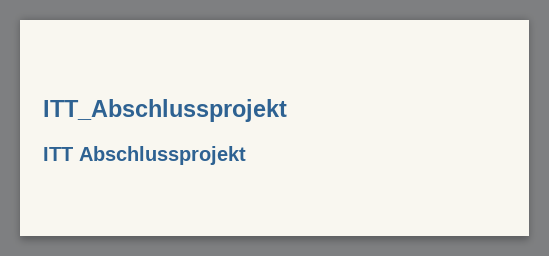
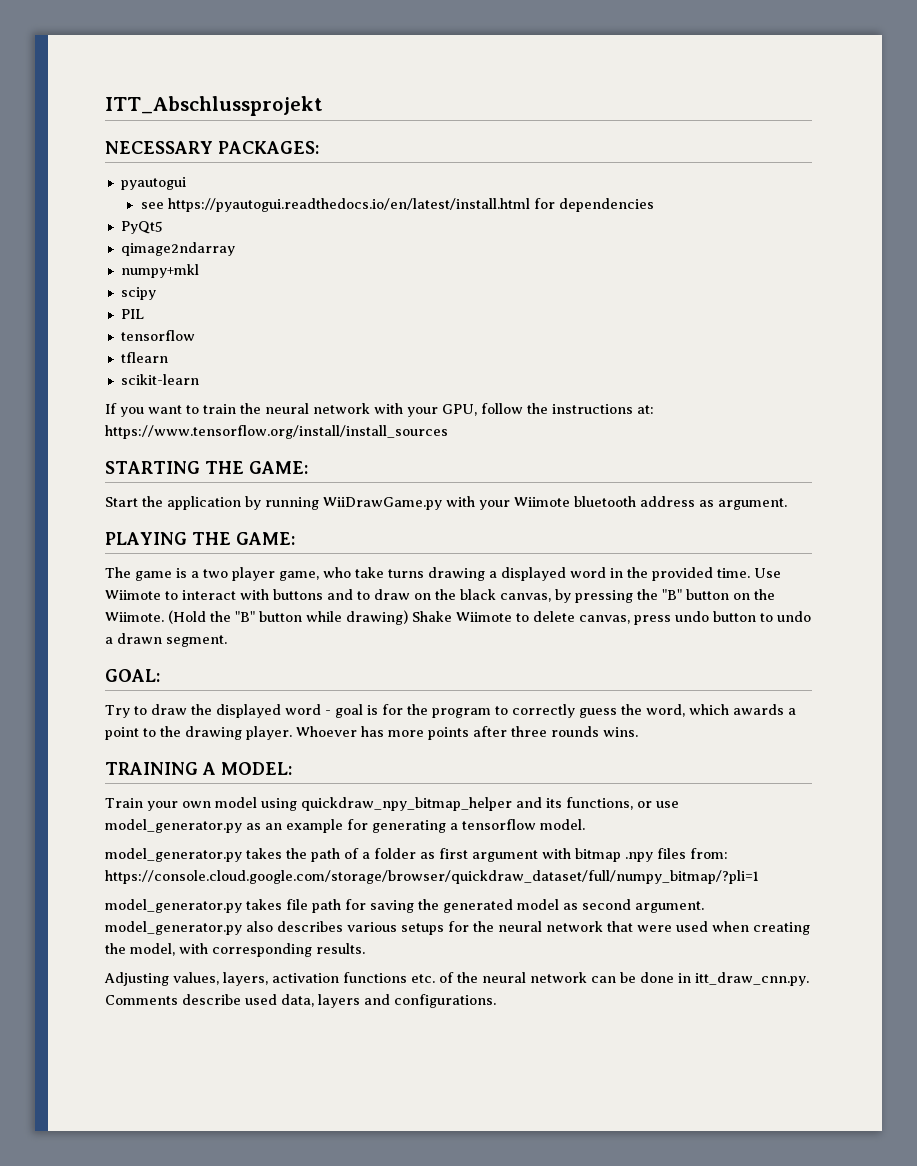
- ITT Abschlussprojekt
+ NECESSARY PACKAGES:
+ pyautogui
+ see https://pyautogui.readthedocs.io/en/latest/install.html for dependencies
+ PyQt5
+ qimage2ndarray
+ numpy+mkl
+ scipy
+ PIL
+ tensorflow
+ tflearn
+ scikit-learn
+ If you want to train the neural network with your GPU, follow the instructions at: https://www.tensorflow.org/install/install_sources
+ STARTING THE GAME:
+ Start the application by running WiiDrawGame.py with your Wiimote bluetooth address as argument.
+ PLAYING THE GAME:
+ The game is a two player game, who take turns drawing a displayed word in the provided time. Use Wiimote to interact with buttons and to draw on the black canvas, by pressing the "B" button on the Wiimote. (Hold the "B" button while drawing) Shake Wiimote to delete canvas, press undo button to undo a drawn segment.
+ GOAL:
+ Try to draw the displayed word - goal is for the program to correctly guess the word, which awards a point to the drawing player. Whoever has more points after three rounds wins.
+ TRAINING A MODEL:
+ Train your own model using quickdraw_npy_bitmap_helper and its functions, or use model_generator.py as an example for generating a tensorflow model.
+ model_generator.py takes the path of a folder as first argument with bitmap .npy files from: https://console.cloud.google.com/storage/browser/quickdraw_dataset/full/numpy_bitmap/?pli=1
+ model_generator.py takes file path for saving the generated model as second argument. model_generator.py also describes various setups for the neural network that were used when creating the model, with corresponding results.
+ Adjusting values, layers, activation functions etc. of the neural network can be done in itt_draw_cnn.py. Comments describe used data, layers and configurations.

